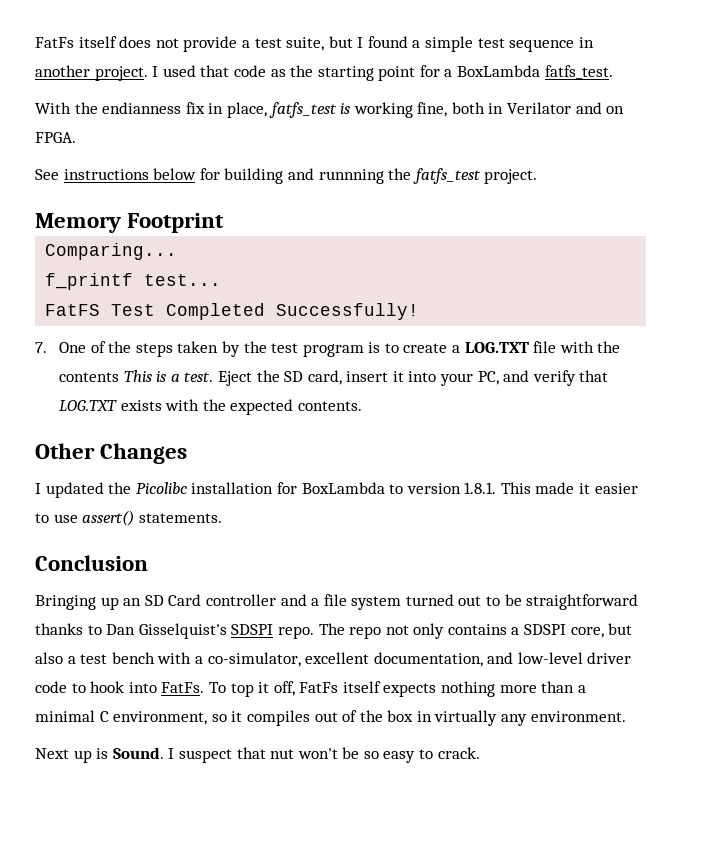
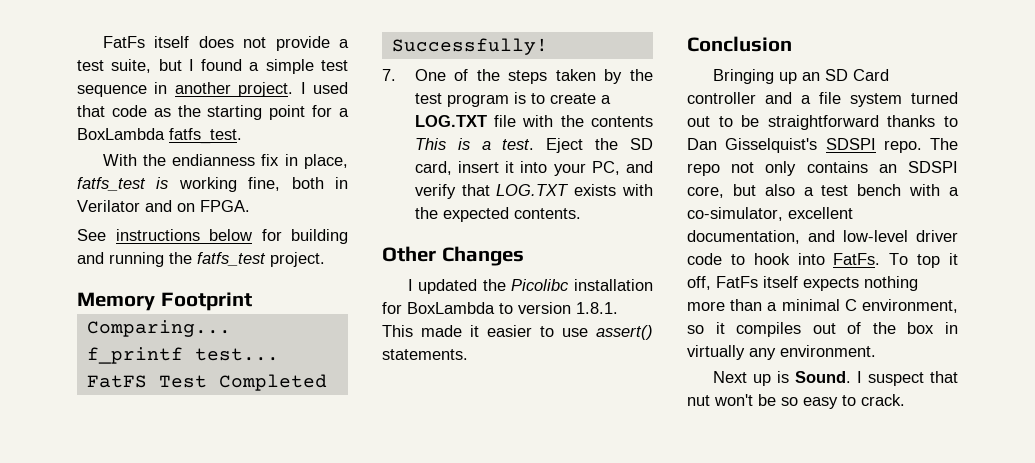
- See instructions below for building and runnning the fatfs_test project.
+ See instructions below for building and running the fatfs_test project.
- The repo not only contains a SDSPI core, but also a test bench with a co-simulator, excellent documentation, and low-level driver code to hook into FatFs.
+ The repo not only contains an SDSPI core, but also a test bench with a co-simulator, excellent documentation, and low-level driver code to hook into FatFs.

